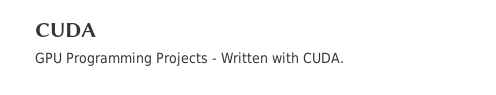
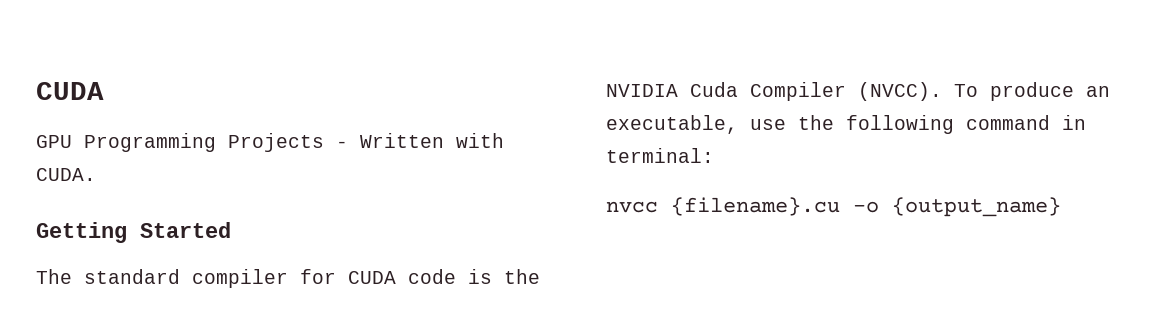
+ Getting Started
+ The standard compiler for CUDA code is the NVIDIA Cuda Compiler (NVCC). To produce an executable, use the following command in terminal:
+ nvcc {filename}.cu -o {output_name}

